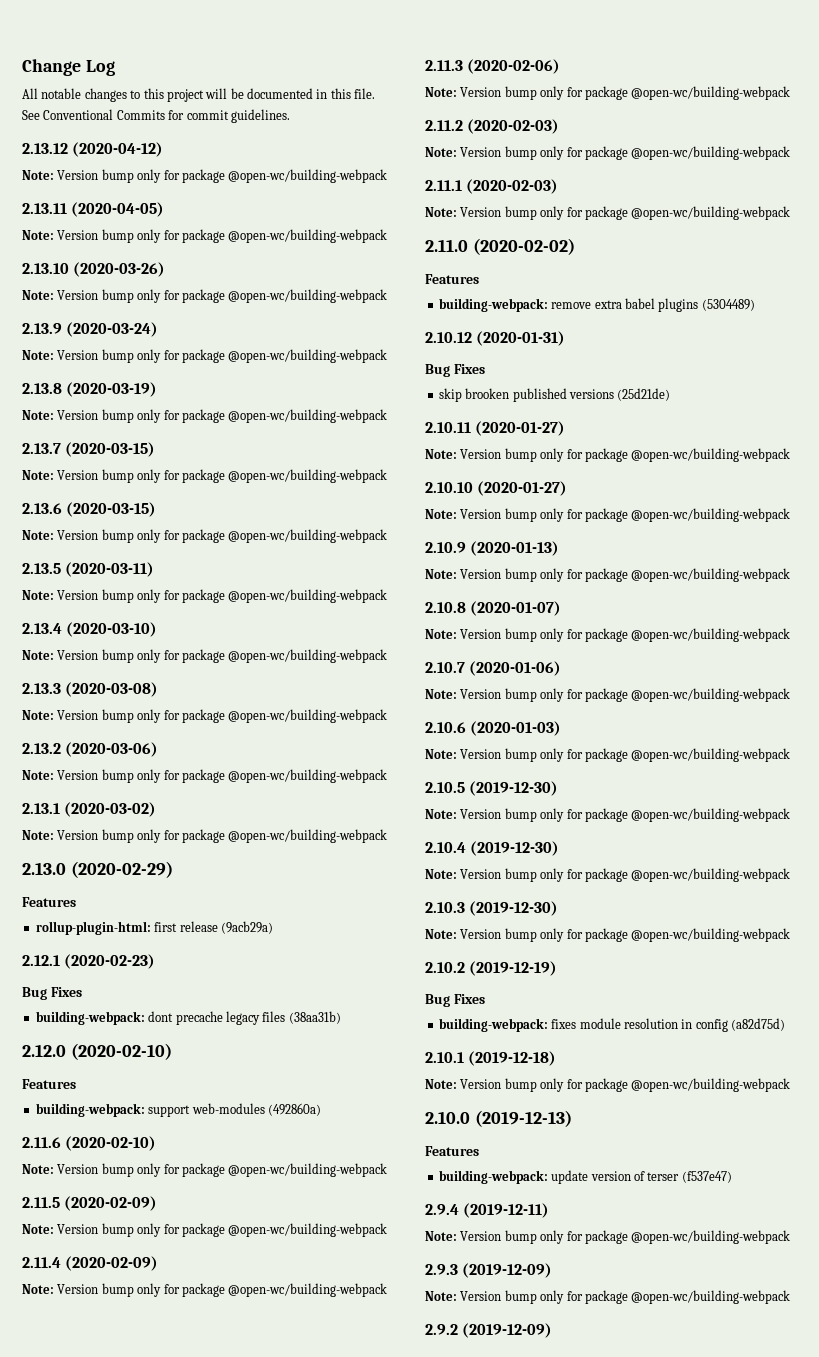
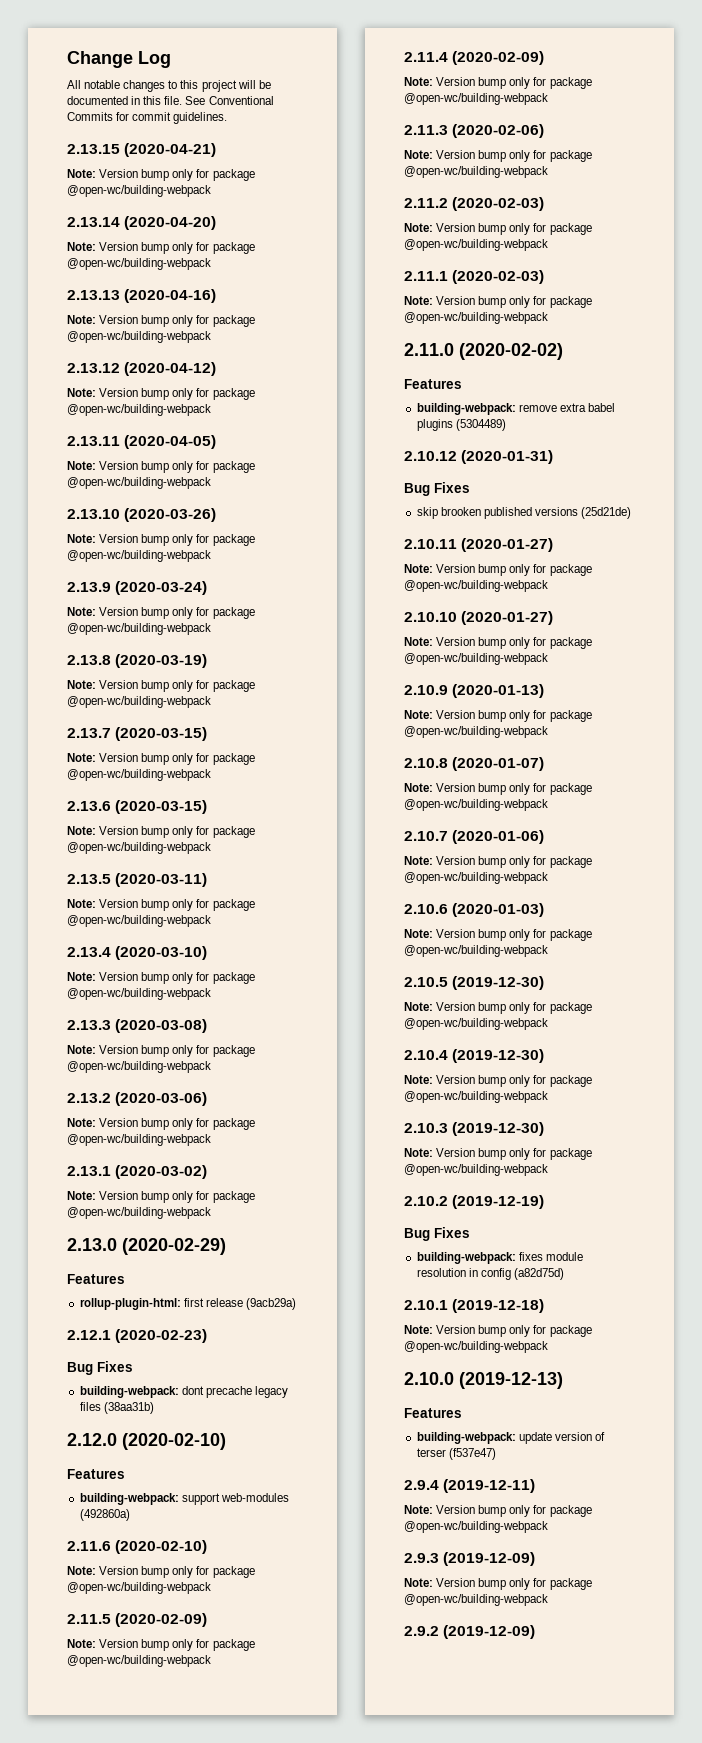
+ 2.13.15 (2020-04-21)
+ Note: Version bump only for package @open-wc/building-webpack
+ 2.13.14 (2020-04-20)
+ Note: Version bump only for package @open-wc/building-webpack
+ 2.13.13 (2020-04-16)
+ Note: Version bump only for package @open-wc/building-webpack

